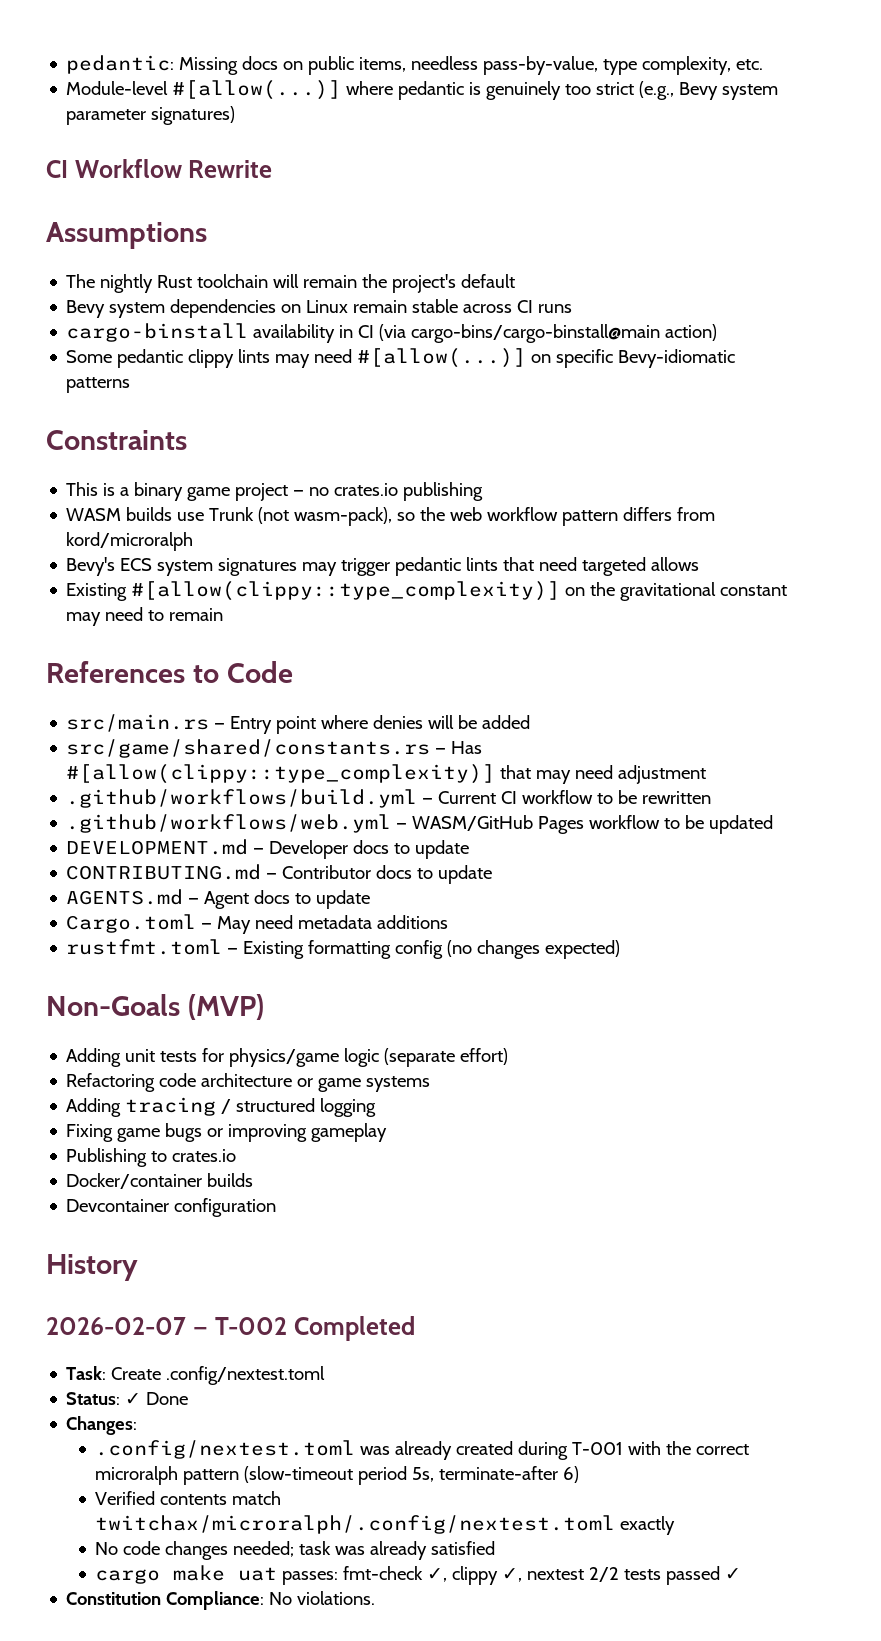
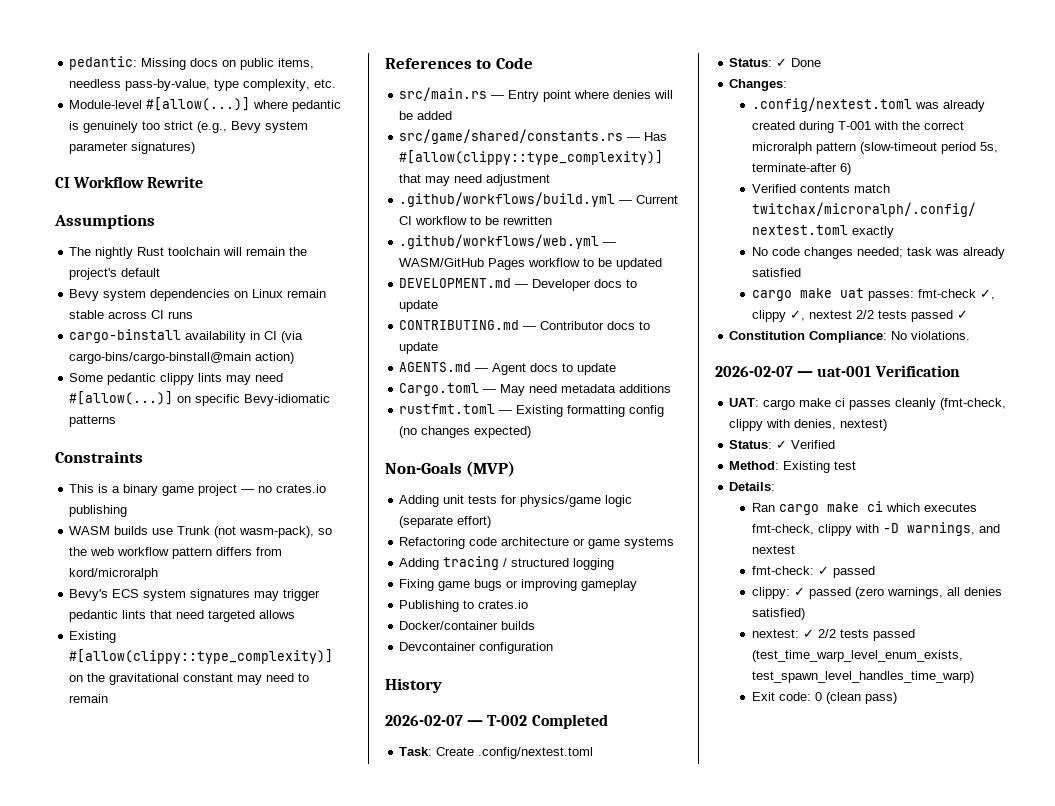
+ 2026-02-07 — uat-001 Verification
+ UAT: cargo make ci passes cleanly (fmt-check, clippy with denies, nextest)
+ Status: ✓ Verified
+ Method: Existing test
+ Details:
+ Ran cargo make ci which executes fmt-check, clippy with -D warnings, and nextest
+ fmt-check: ✓ passed
+ clippy: ✓ passed (zero warnings, all denies satisfied)
+ nextest: ✓ 2/2 tests passed (test_time_warp_level_enum_exists, test_spawn_level_handles_time_warp)
+ Exit code: 0 (clean pass)

